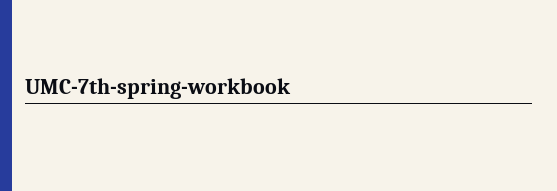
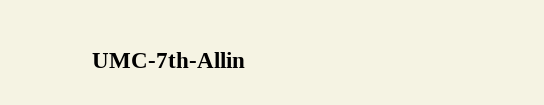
- UMC-7th-spring-workbook
+ UMC-7th-Allin

